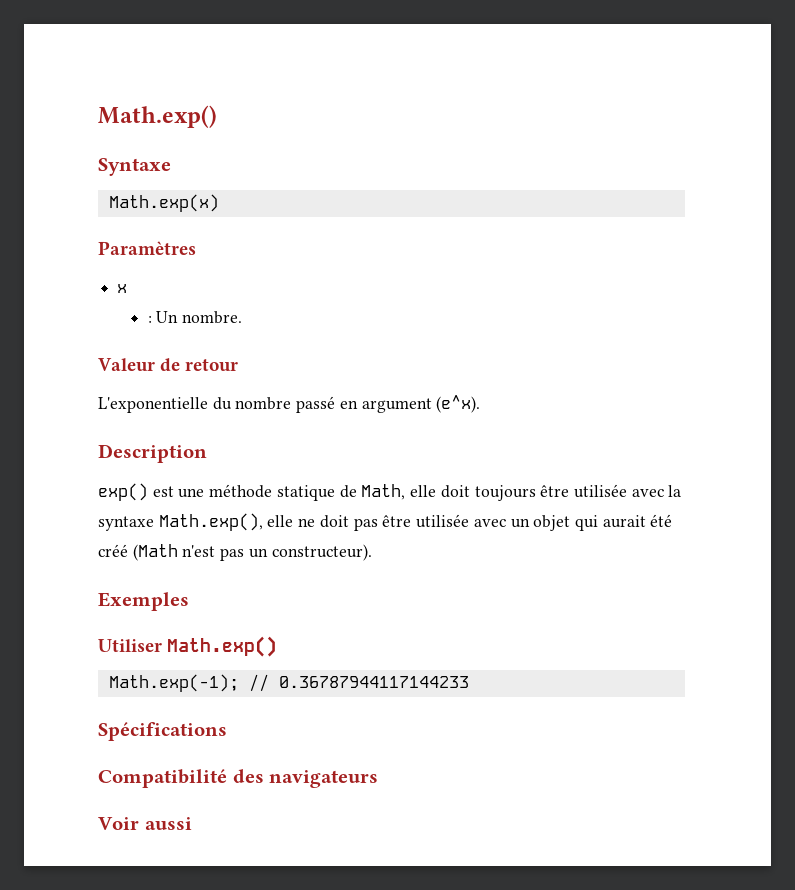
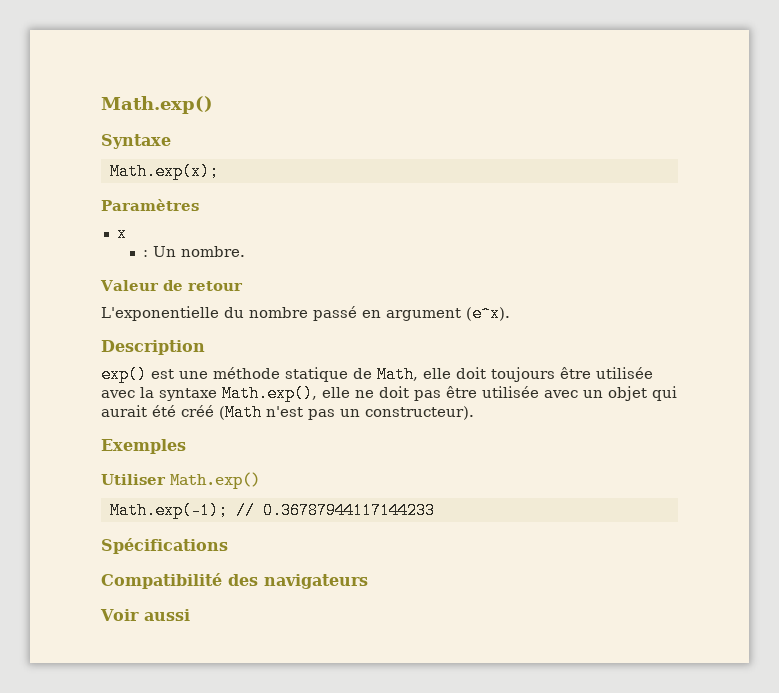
- Math.exp(x)
+ Math.exp(x);

